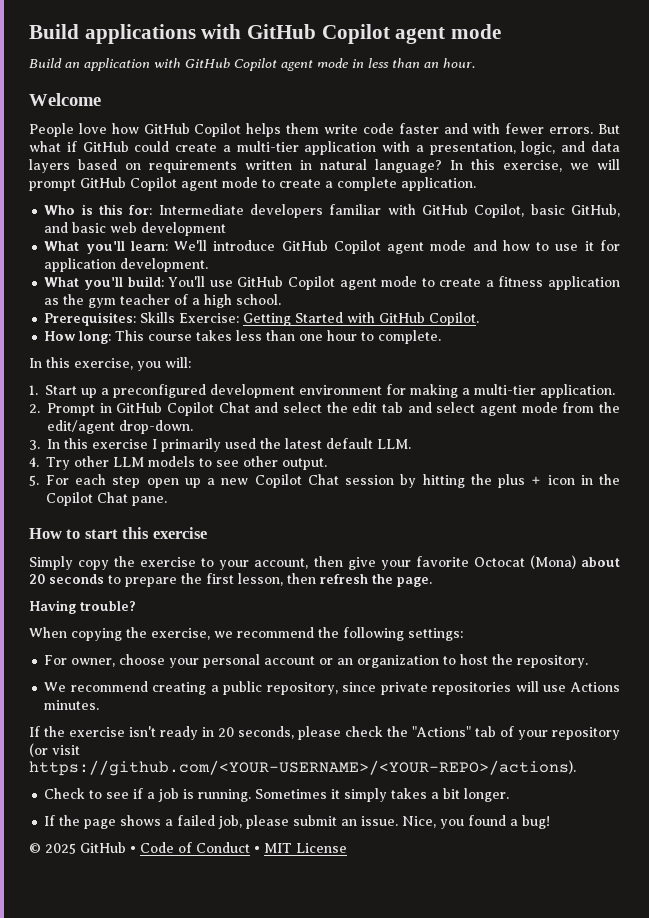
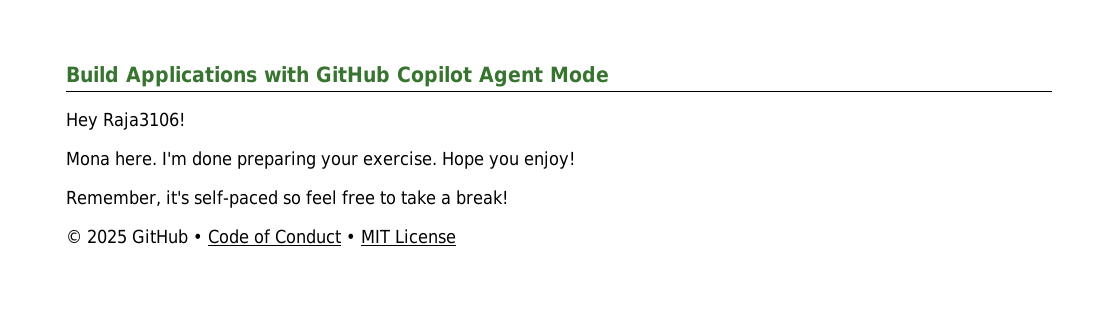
- Build applications with GitHub Copilot agent mode
- Build an application with GitHub Copilot agent mode in less than an hour.
- Welcome
- People love how GitHub Copilot helps them write code faster and with fewer errors. But what if GitHub could create a multi-tier application with a presentation, logic, and data layers based on requirements written in natural language? In this exercise, we will prompt GitHub Copilot agent mode to create a complete application.
- Who is this for: Intermediate developers familiar with GitHub Copilot, basic GitHub, and basic web development
- What you'll learn: We'll introduce GitHub Copilot agent mode and how to use it for application development.
- What you'll build: You'll use GitHub Copilot agent mode to create a fitness application as the gym teacher of a high school.
- Prerequisites: Skills Exercise: Getting Started with GitHub Copilot.
- How long: This course takes less than one hour to complete.
- In this exercise, you will:
- 1. Start up a preconfigured development environment for making a multi-tier application.
- 2. Prompt in GitHub Copilot Chat and select the edit tab and select agent mode from the edit/agent drop-down.
- 3. In this exercise I primarily used the latest default LLM.
- 4. Try other LLM models to see other output.
- 5. For each step open up a new Copilot Chat session by hitting the plus + icon in the Copilot Chat pane.
- How to start this exercise
- Simply copy the exercise to your account, then give your favorite Octocat (Mona) about 20 seconds to prepare the first lesson, then refresh the page.
- Having trouble?
- When copying the exercise, we recommend the following settings:
- For owner, choose your personal account or an organization to host the repository.
- We recommend creating a public repository, since private repositories will use Actions minutes.
- If the exercise isn't ready in 20 seconds, please check the "Actions" tab of your repository (or visit https://github.com/<YOUR-USERNAME>/<YOUR-REPO>/actions).
- Check to see if a job is running. Sometimes it simply takes a bit longer.
- If the page shows a failed job, please submit an issue. Nice, you found a bug!
+ Build Applications with GitHub Copilot Agent Mode
+ Hey Raja3106!
+ Mona here. I'm done preparing your exercise. Hope you enjoy!
+ Remember, it's self-paced so feel free to take a break!

